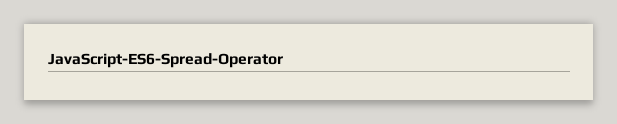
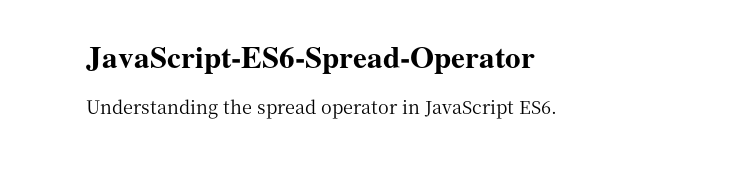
+ Understanding the spread operator in JavaScript ES6.

